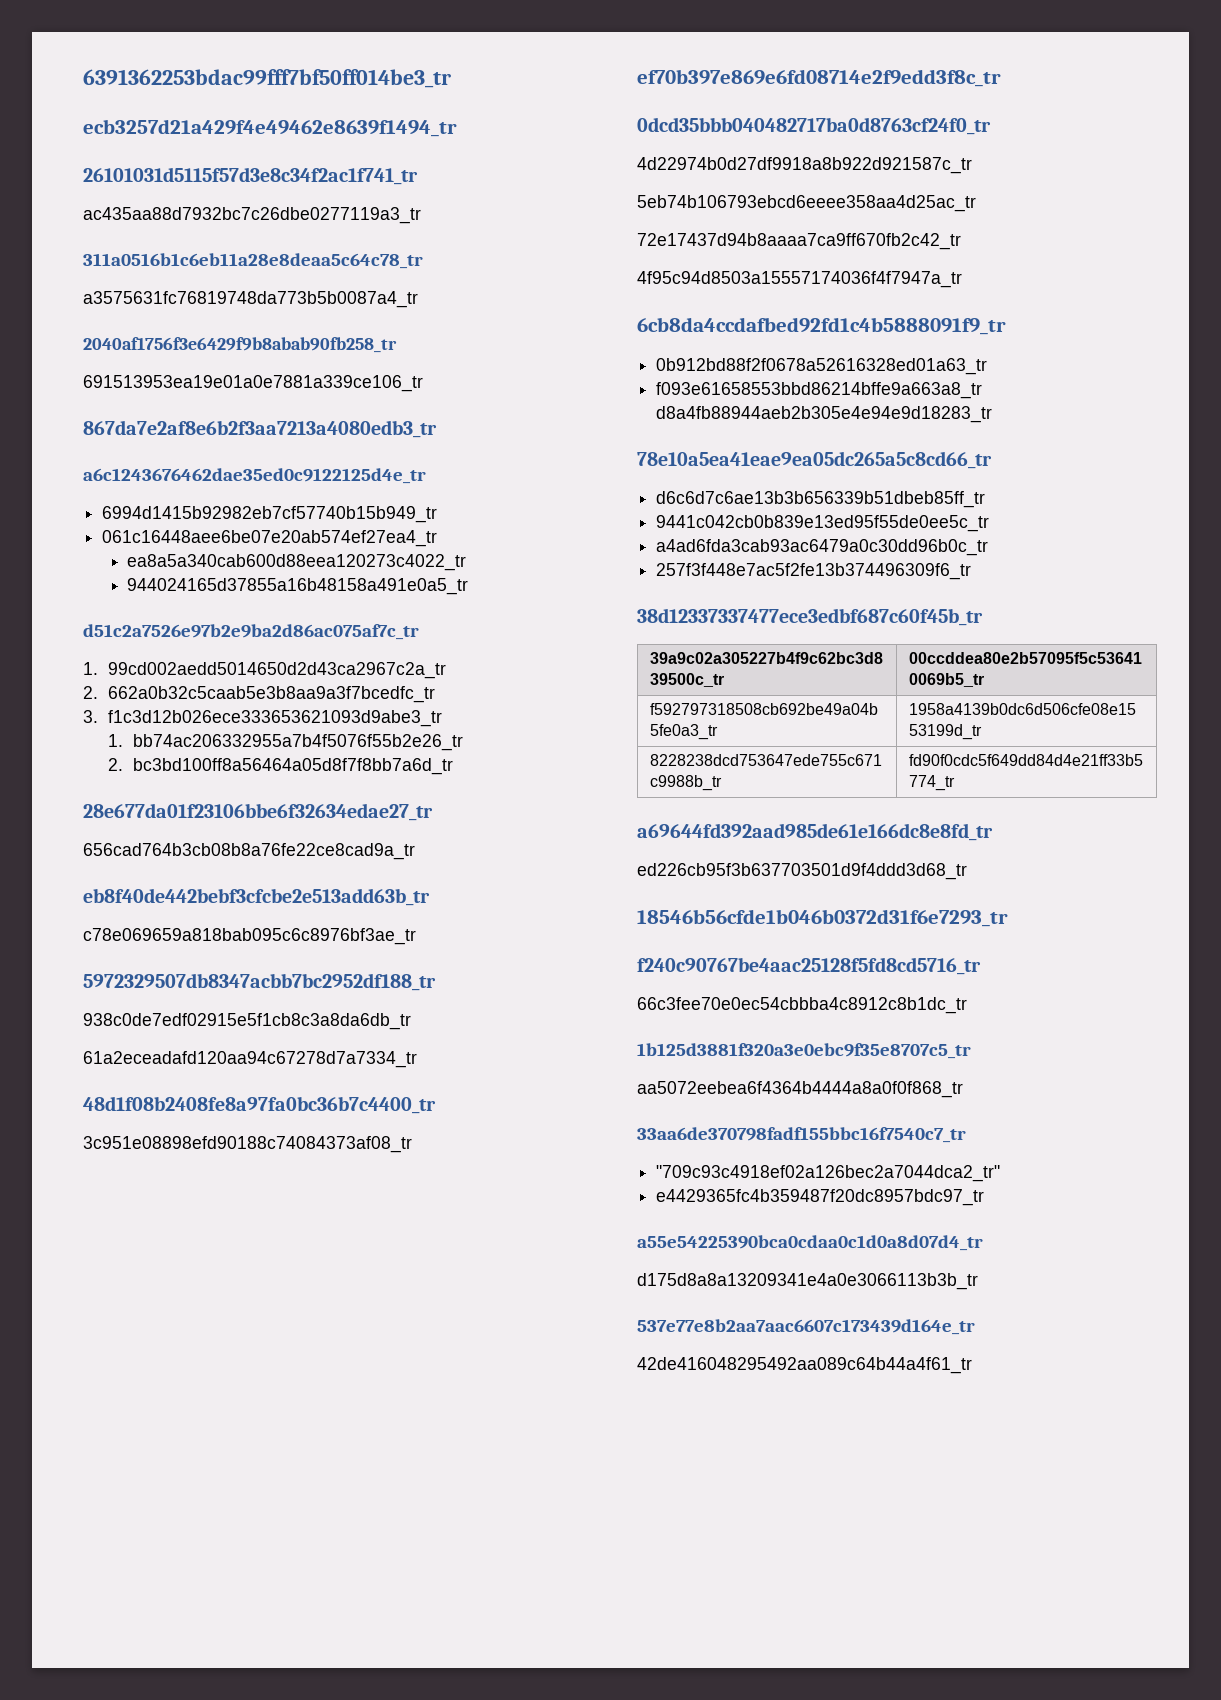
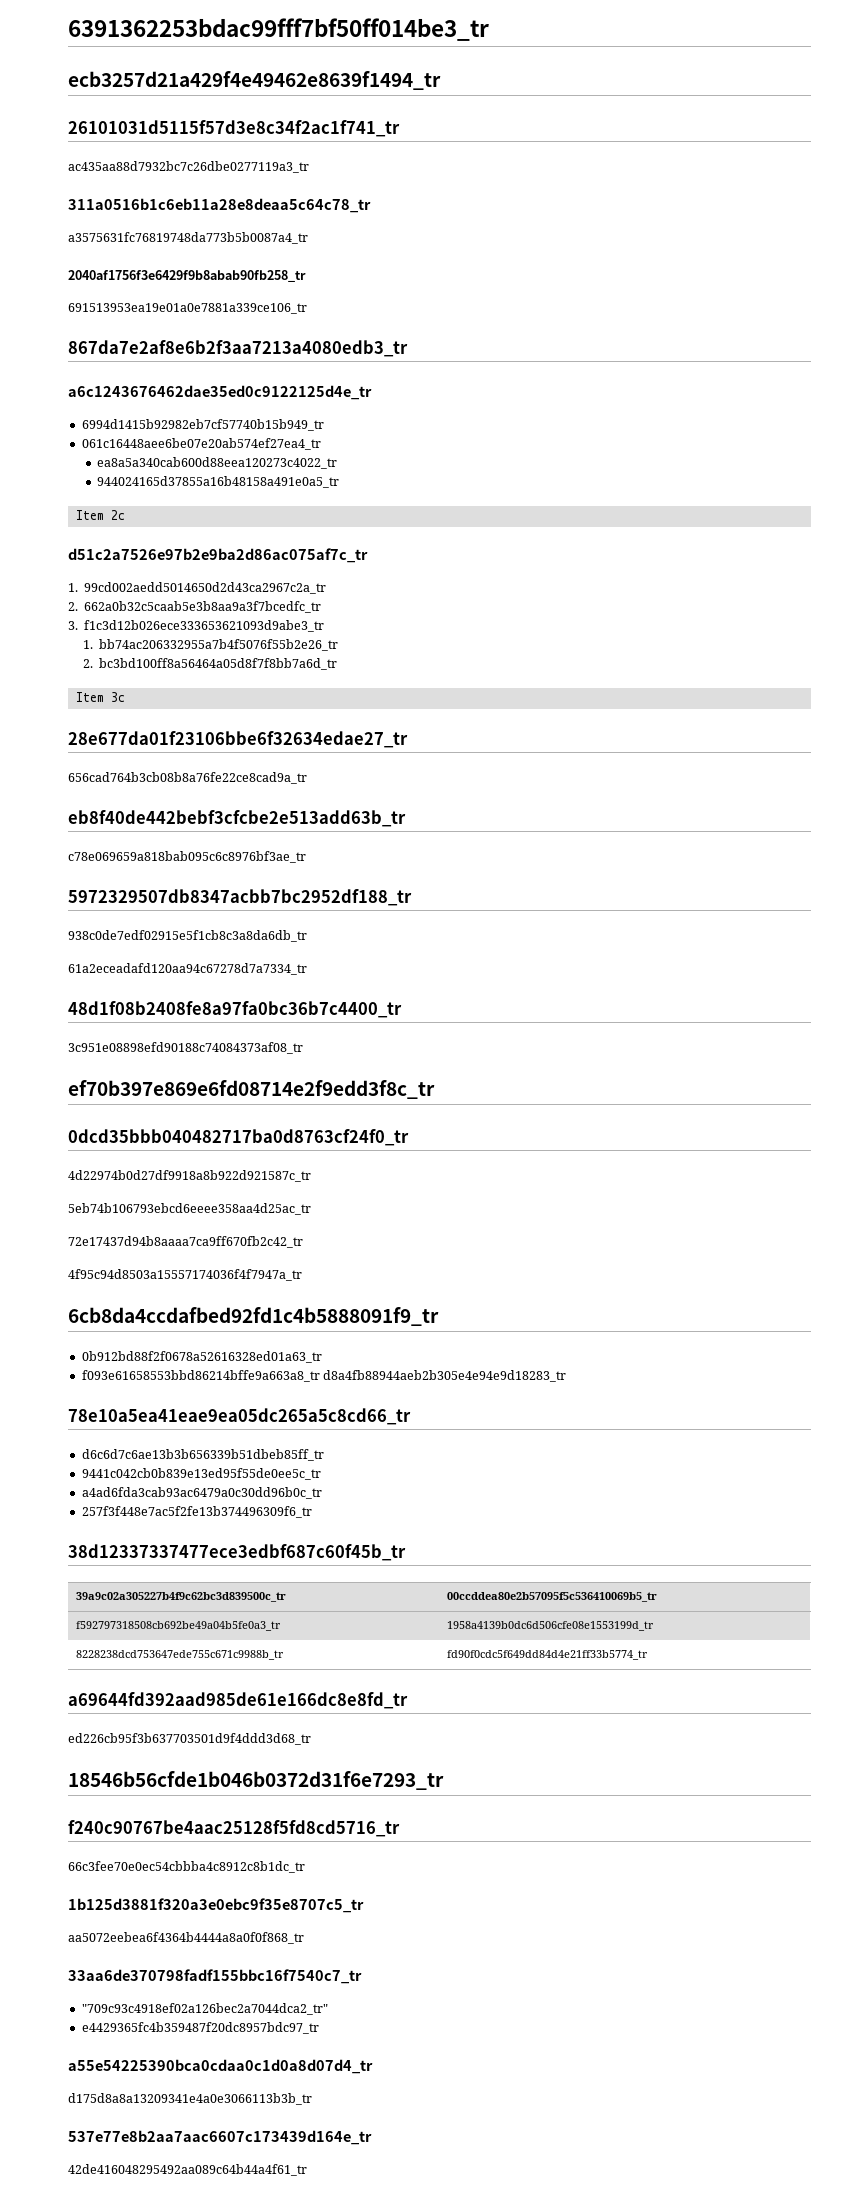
+ Item 2c
+ Item 3c

